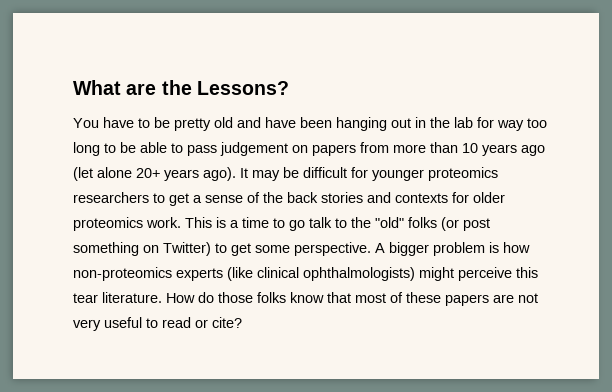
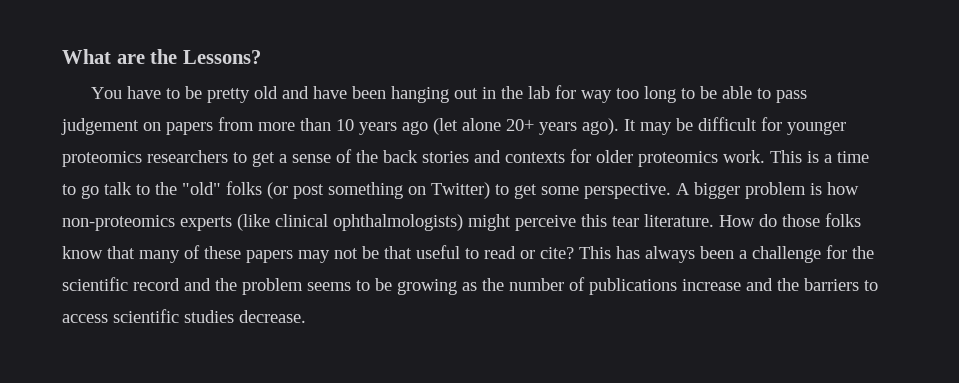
- How do those folks know that most of these papers are not very useful to read or cite?
+ How do those folks know that many of these papers may not be that useful to read or cite?
+ This has always been a challenge for the scientific record and the problem seems to be growing as the number of publications increase and the barriers to access scientific studies decrease.

